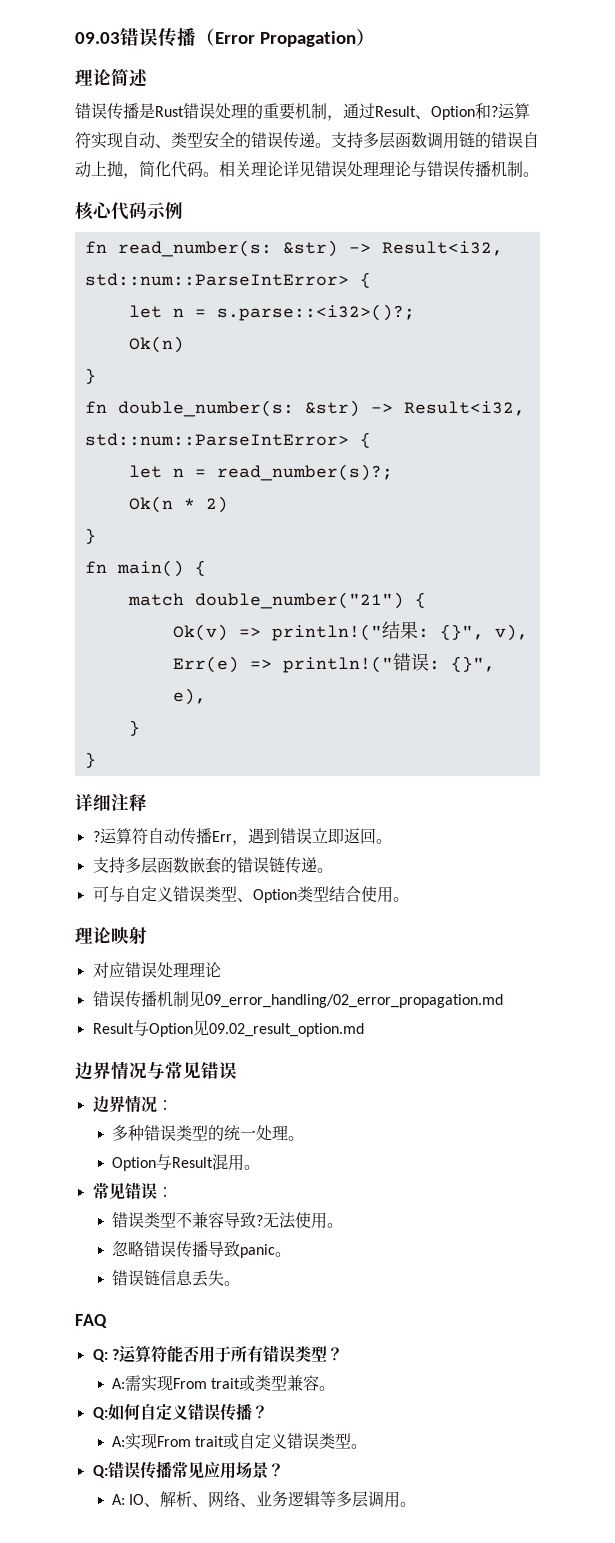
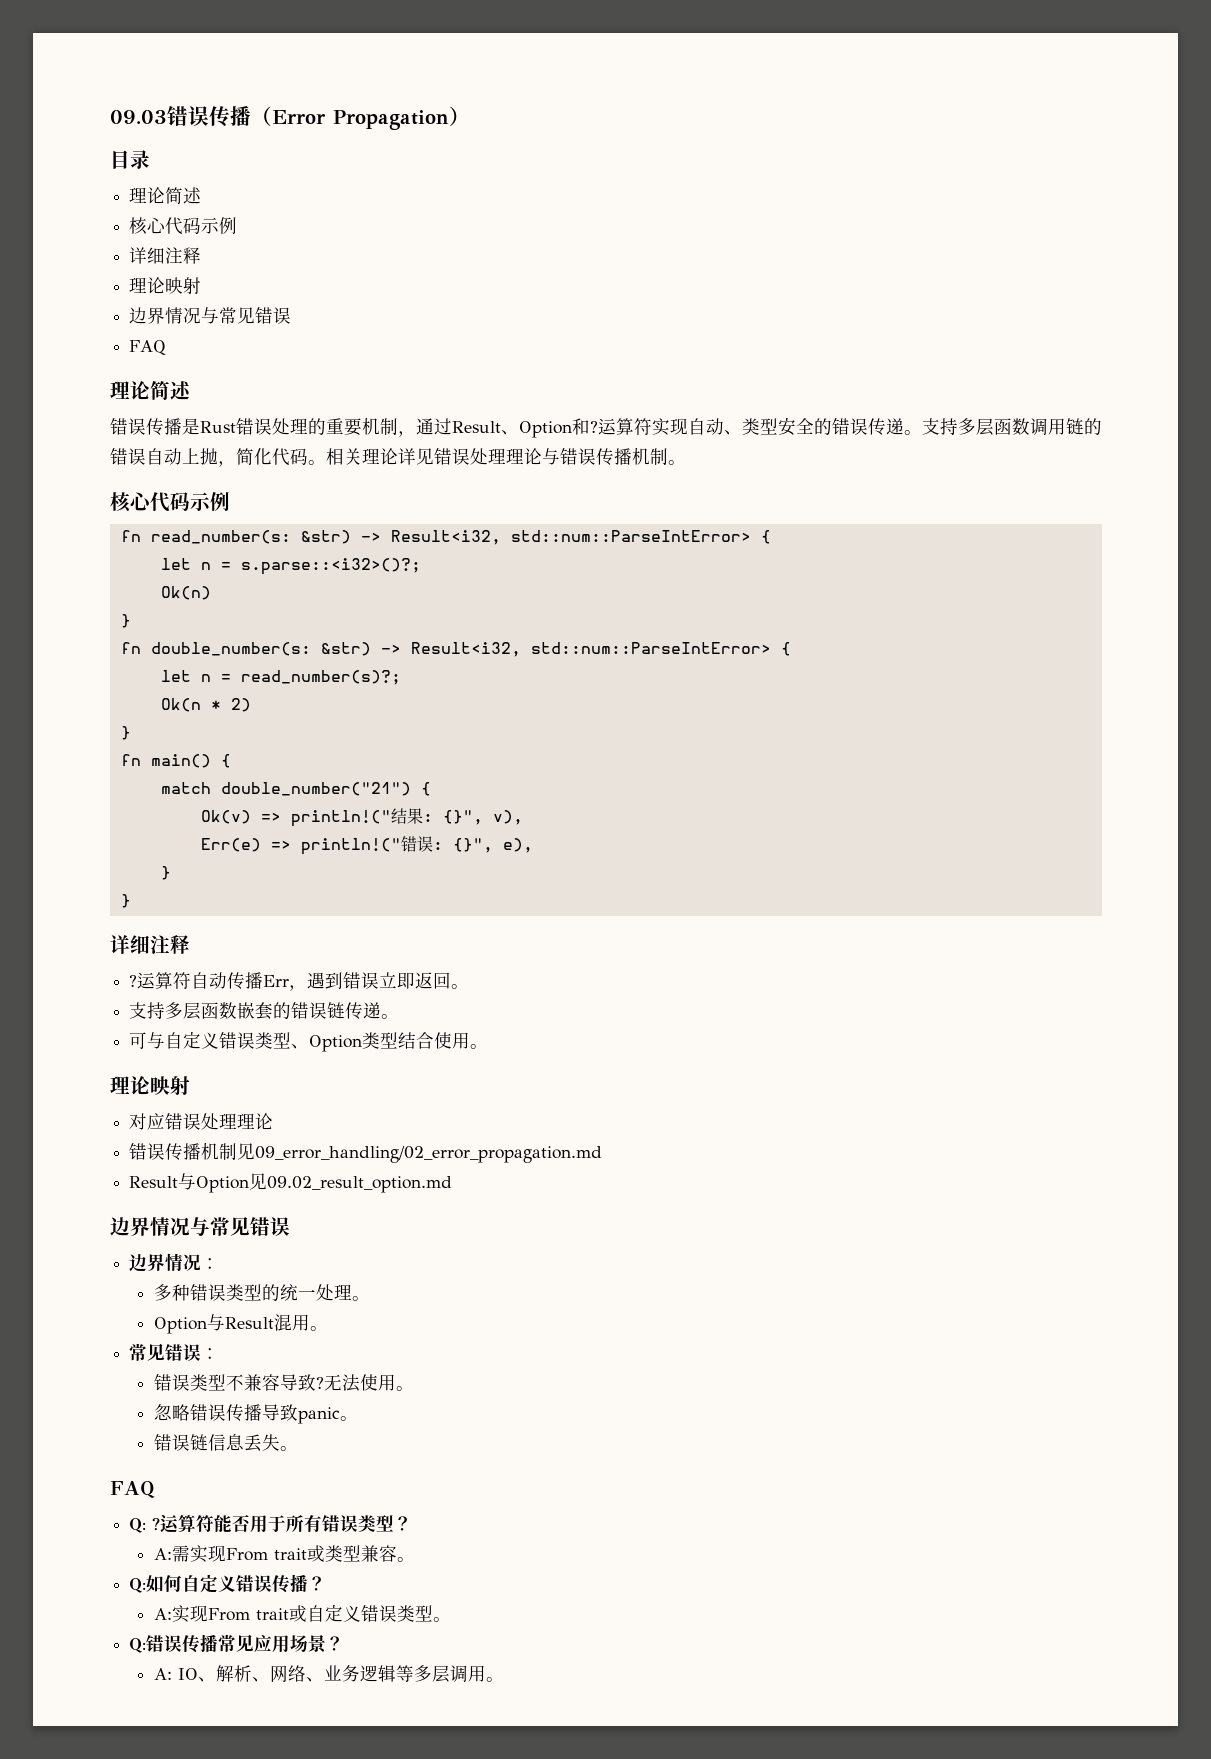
+ 目录
+ 理论简述
+ 核心代码示例
+ 详细注释
+ 理论映射
+ 边界情况与常见错误
+ FAQ

